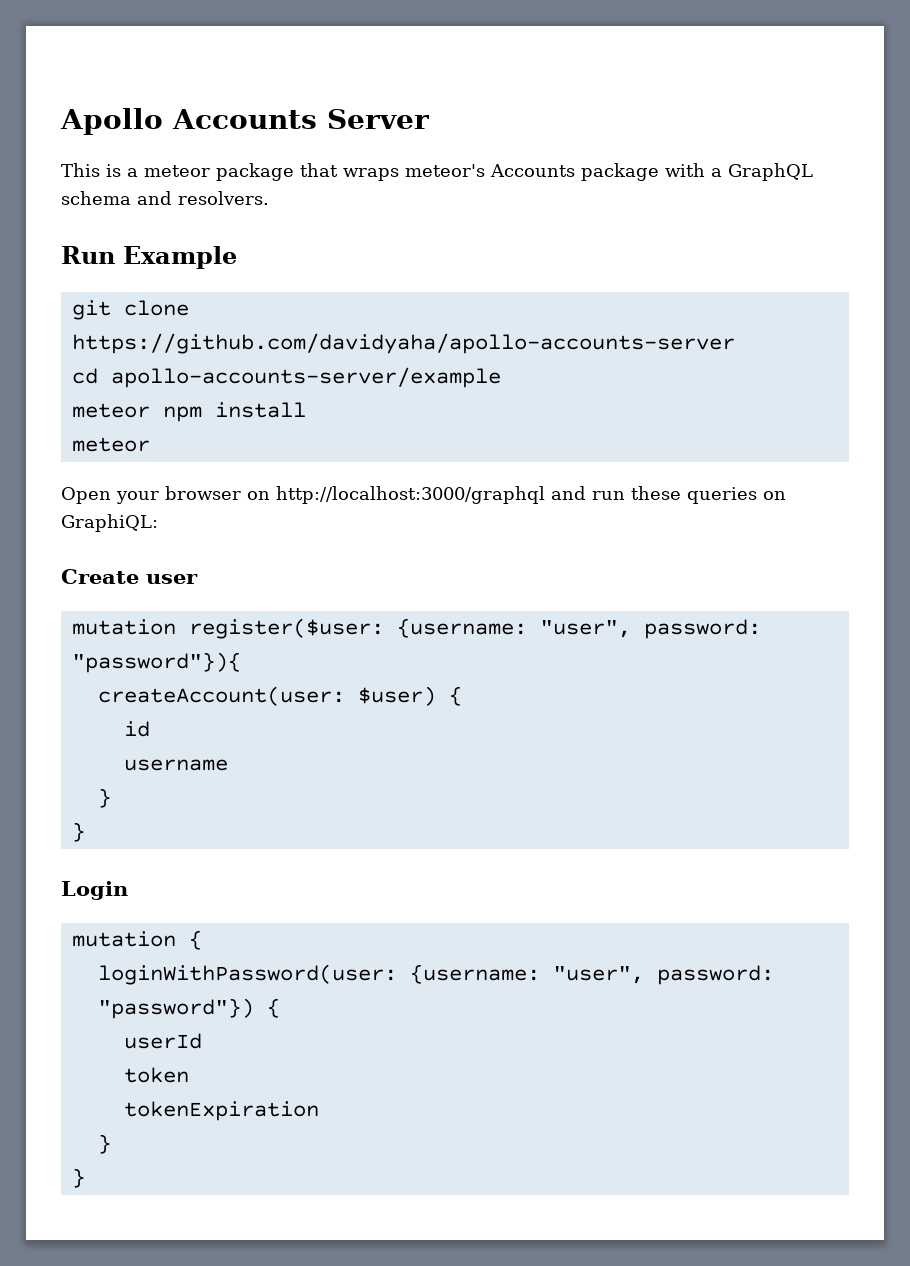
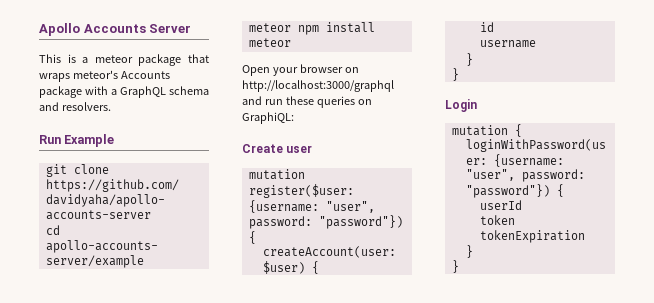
- mutation register($user: {username: "user", password: "password"}){
+ mutation register($user: {username: "user", password: "password"}) {

